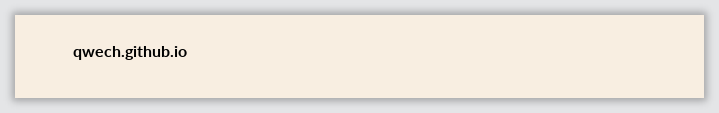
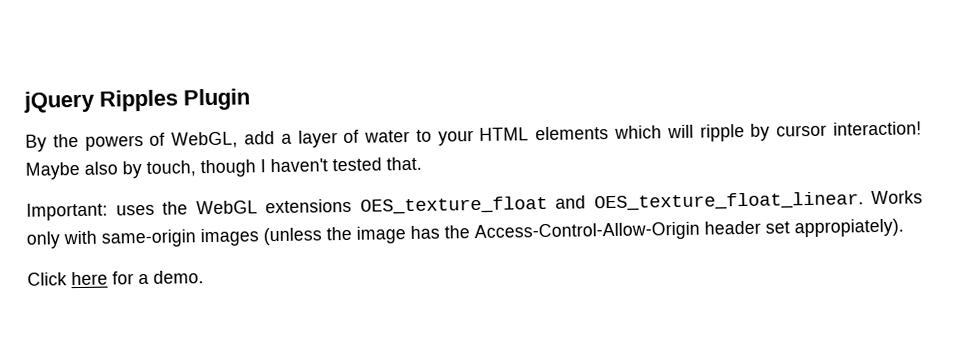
- qwech.github.io
+ jQuery Ripples Plugin
+ By the powers of WebGL, add a layer of water to your HTML elements which will ripple by cursor interaction! Maybe also by touch, though I haven't tested that.
+ Important: uses the WebGL extensions OES_texture_float and OES_texture_float_linear. Works only with same-origin images (unless the image has the Access-Control-Allow-Origin header set appropiately).
+ Click here for a demo.

